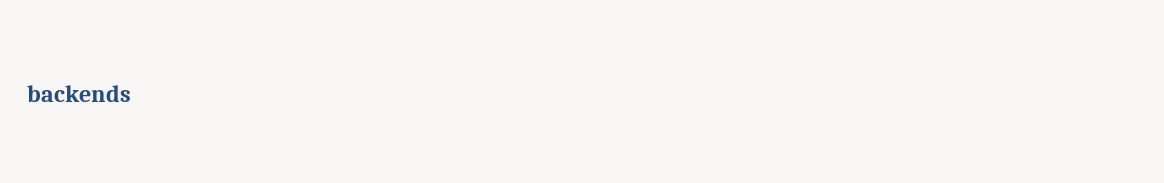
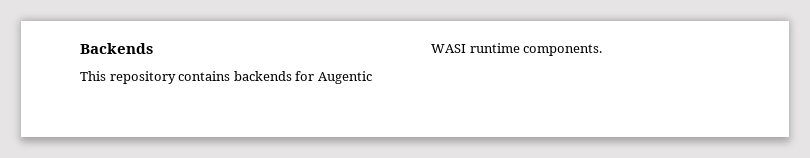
- backends
+ Backends
+ This repository contains backends for Augentic WASI runtime components.

